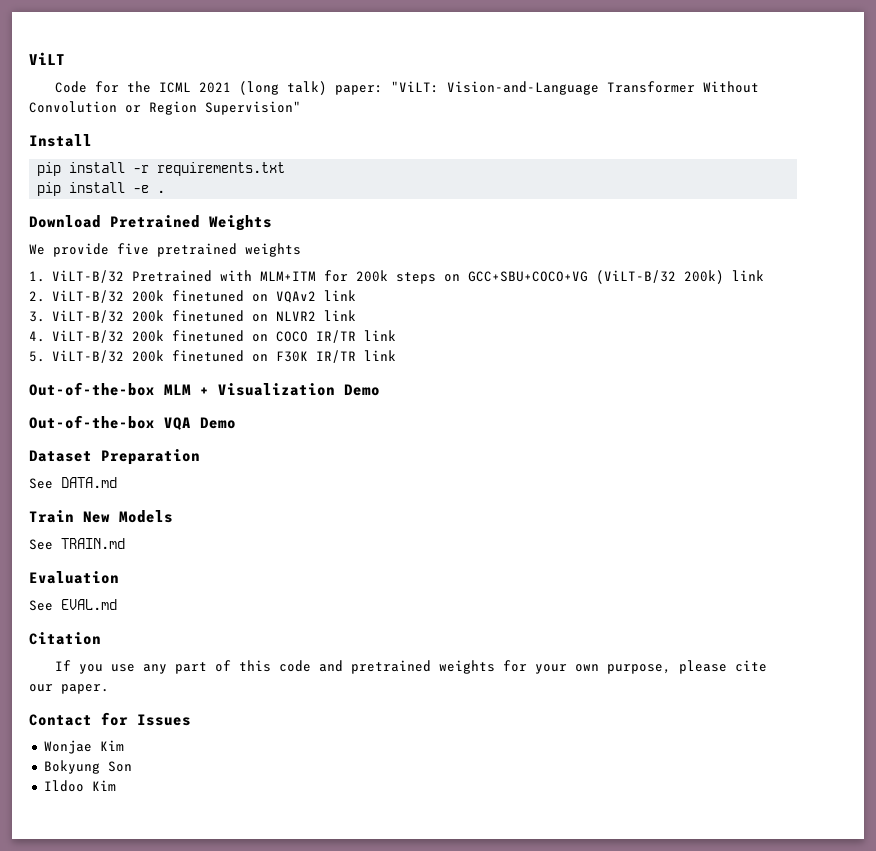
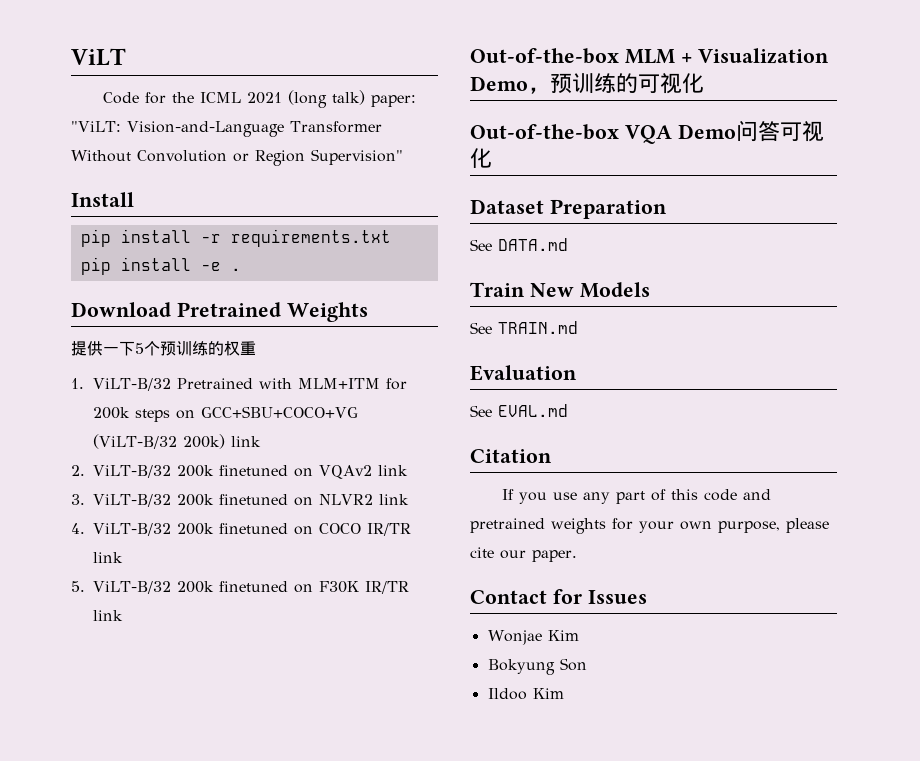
- We provide five pretrained weights
+ 提供一下5个预训练的权重
- Out-of-the-box MLM + Visualization Demo
+ Out-of-the-box MLM + Visualization Demo，预训练的可视化
- Out-of-the-box VQA Demo
+ Out-of-the-box VQA Demo问答可视化

